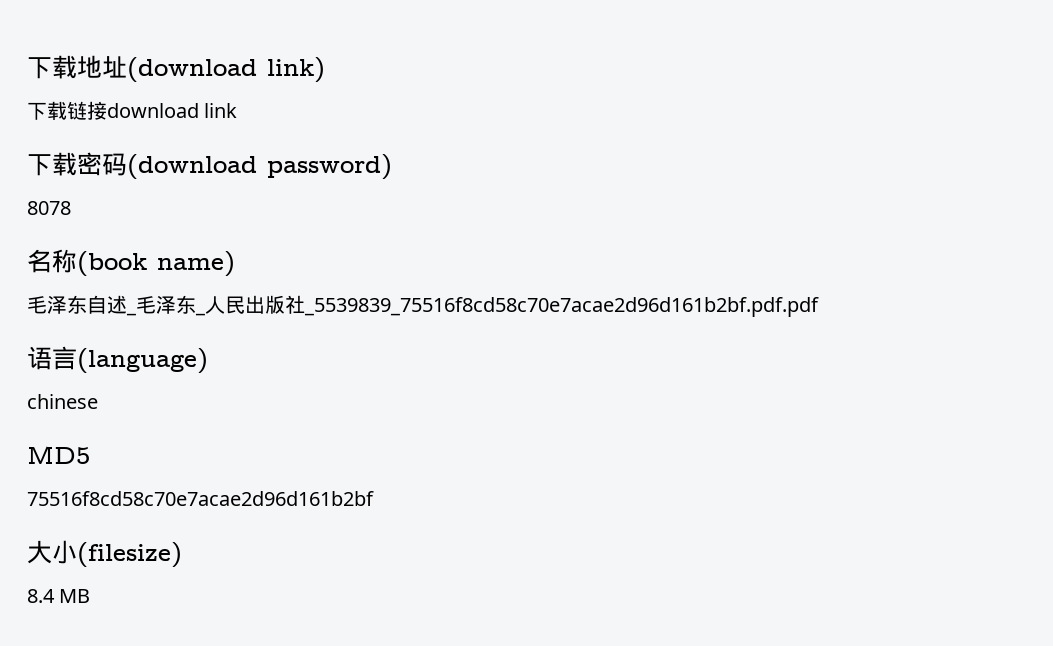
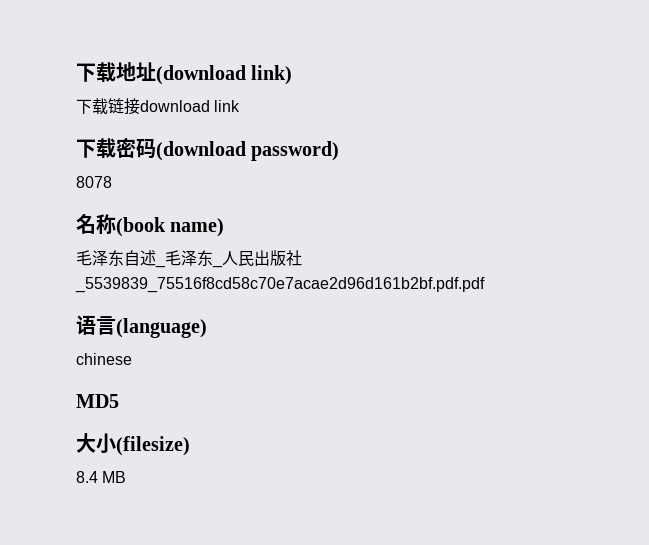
- 75516f8cd58c70e7acae2d96d161b2bf

